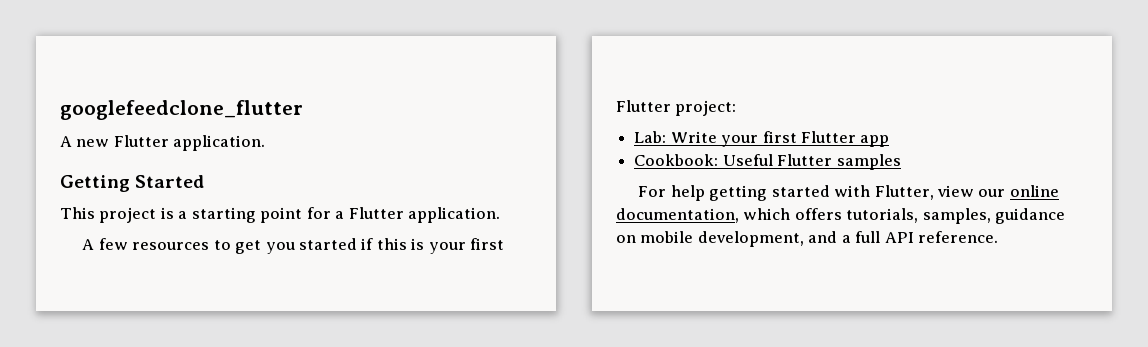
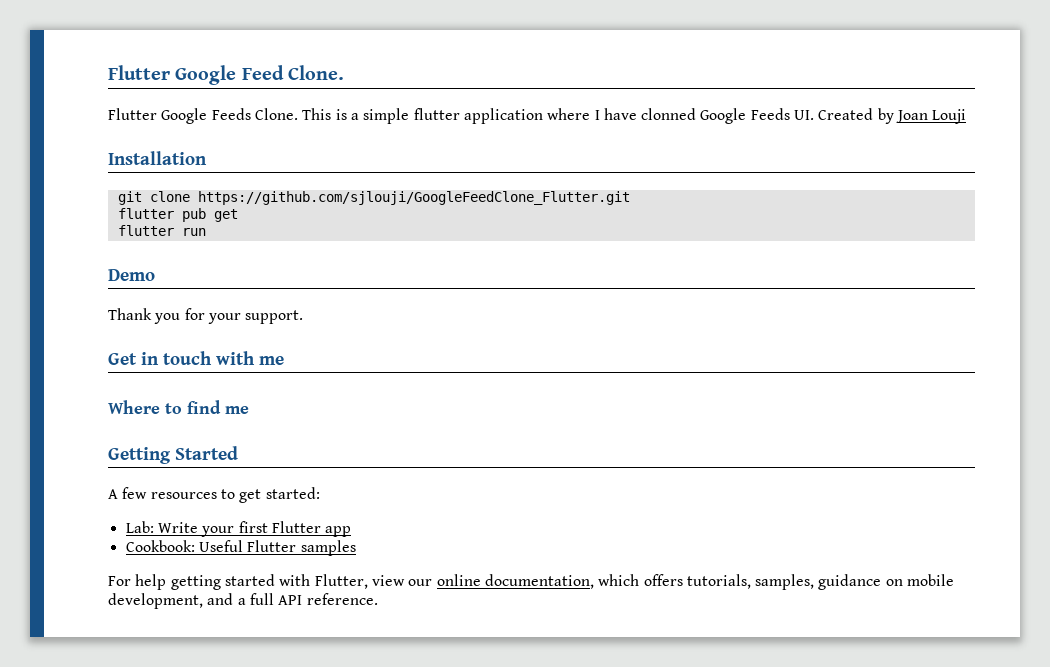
- googlefeedclone_flutter
- A new Flutter application.
+ Flutter Google Feed Clone.
+ Flutter Google Feeds Clone. This is a simple flutter application where I have clonned Google Feeds UI. Created by Joan Louji
+ Installation
+ git clone https://github.com/sjlouji/GoogleFeedClone_Flutter.git
+ flutter pub get
+ flutter run
+ Demo
+ Thank you for your support.
+ Get in touch with me
+ Where to find me
  Getting Started
- This project is a starting point for a Flutter application.
- A few resources to get you started if this is your first Flutter project:
+ A few resources to get started:

